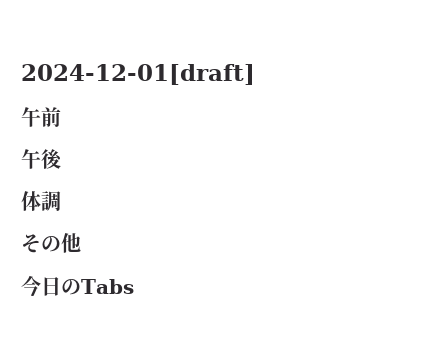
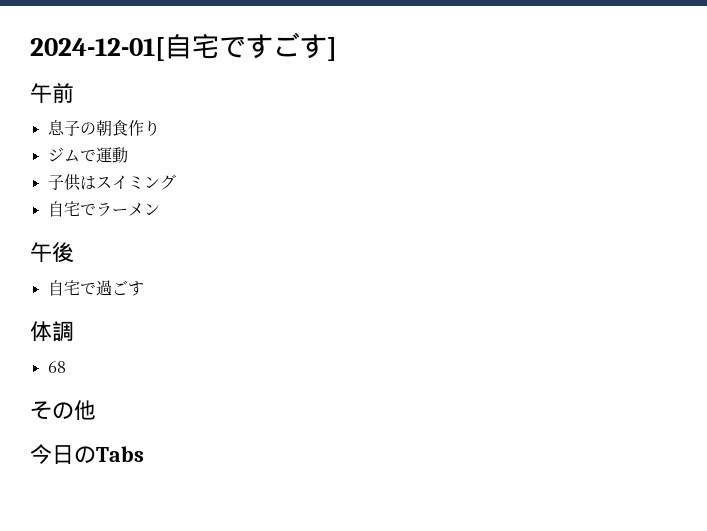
- 2024-12-01[draft]
+ 2024-12-01[自宅ですごす]
  午前
+ 息子の朝食作り
+ ジムで運動
+ 子供はスイミング
+ 自宅でラーメン
  午後
+ 自宅で過ごす
+ 68

